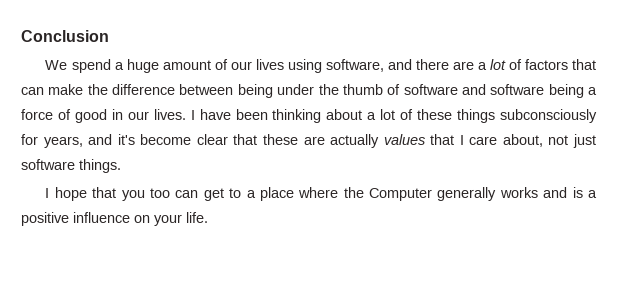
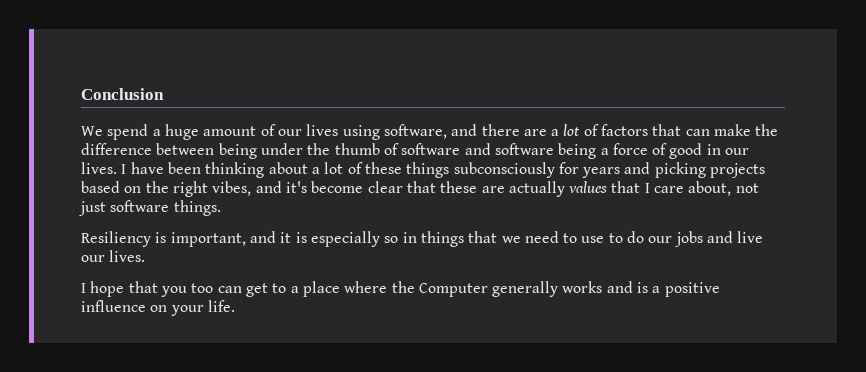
- I have been thinking about a lot of these things subconsciously for years, and it's become clear that these are actually values that I care about, not just software things.
+ I have been thinking about a lot of these things subconsciously for years and picking projects based on the right vibes, and it's become clear that these are actually values that I care about, not just software things.
+ Resiliency is important, and it is especially so in things that we need to use to do our jobs and live our lives.

